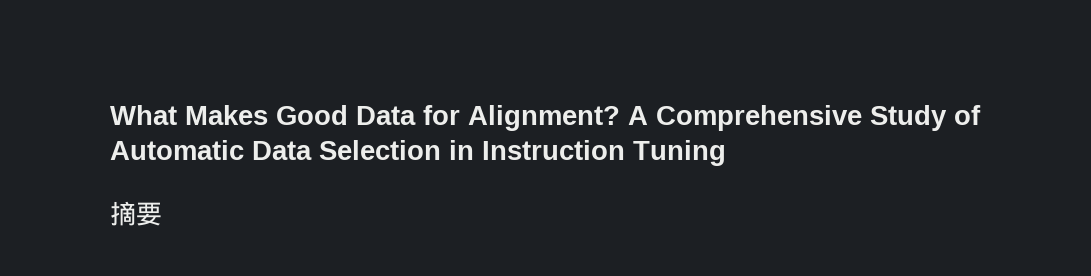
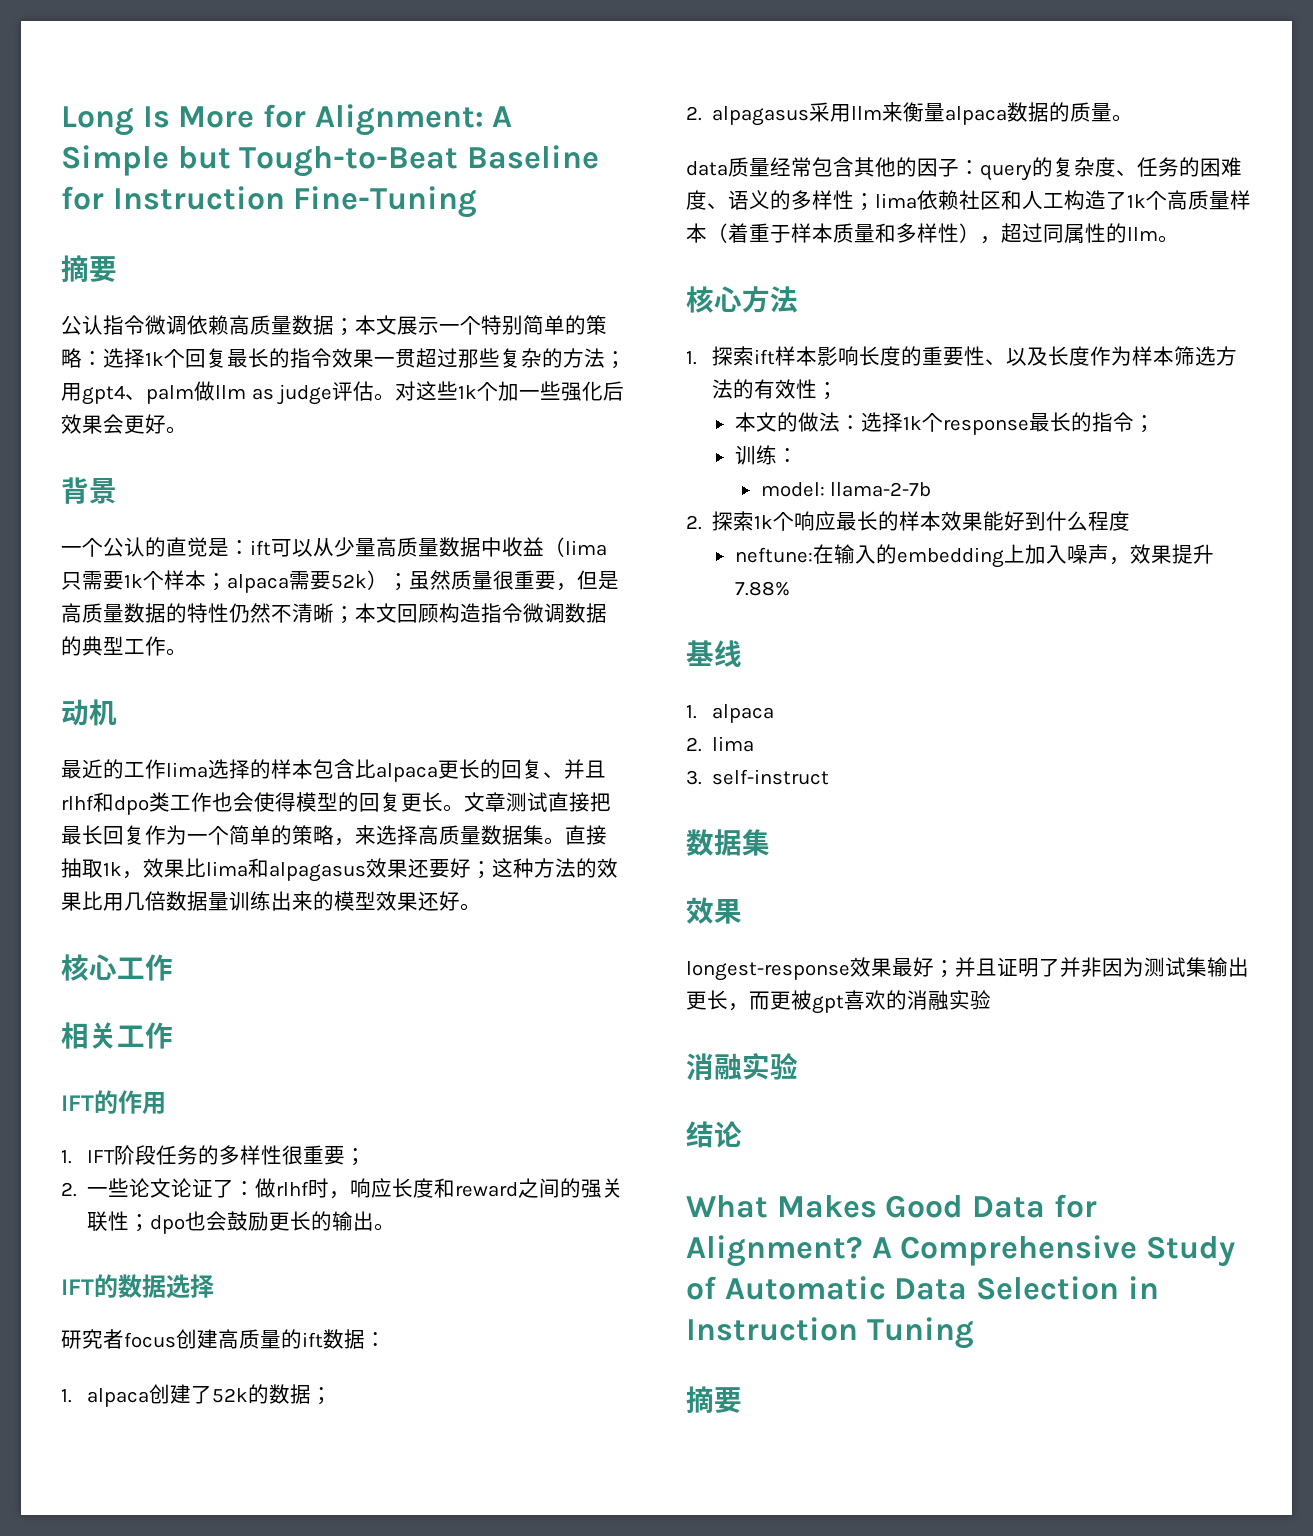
+ Long Is More for Alignment: A Simple but Tough-to-Beat Baseline for Instruction Fine-Tuning
+ 摘要
+ 公认指令微调依赖高质量数据；本文展示一个特别简单的策略：选择1k个回复最长的指令效果一贯超过那些复杂的方法；用gpt4、palm做llm as judge评估。对这些1k个加一些强化后效果会更好。
+ 背景
+ 一个公认的直觉是：ift可以从少量高质量数据中收益（lima只需要1k个样本；alpaca需要52k）；虽然质量很重要，但是高质量数据的特性仍然不清晰；本文回顾构造指令微调数据的典型工作。
+ 动机
+ 最近的工作lima选择的样本包含比alpaca更长的回复、并且rlhf和dpo类工作也会使得模型的回复更长。文章测试直接把最长回复作为一个简单的策略，来选择高质量数据集。直接抽取1k，效果比lima和alpagasus效果还要好；这种方法的效果比用几倍数据量训练出来的模型效果还好。
+ 核心工作
+ 相关工作
+ IFT的作用
+ 1. IFT阶段任务的多样性很重要；
+ 2.一些论文论证了：做rlhf时，响应长度和reward之间的强关联性；dpo也会鼓励更长的输出。
+ IFT的数据选择
+ 研究者focus创建高质量的ift数据：
+ 1. alpaca创建了52k的数据；
+ 2. alpagasus采用llm来衡量alpaca数据的质量。
+ data质量经常包含其他的因子：query的复杂度、任务的困难度、语义的多样性；lima依赖社区和人工构造了1k个高质量样本（着重于样本质量和多样性），超过同属性的llm。
+ 核心方法
+ 1.探索ift样本影响长度的重要性、以及长度作为样本筛选方法的有效性；
+ 本文的做法：选择1k个response最长的指令；
+ 训练：
+ model: llama-2-7b
+ 2.探索1k个响应最长的样本效果能好到什么程度
+ neftune:在输入的embedding上加入噪声，效果提升7.88%
+ 基线
+ 1. alpaca
+ 2. lima
+ 3. self-instruct
+ 数据集
+ 效果
+ longest-response效果最好；并且证明了并非因为测试集输出更长，而更被gpt喜欢的消融实验
+ 消融实验
+ 结论

